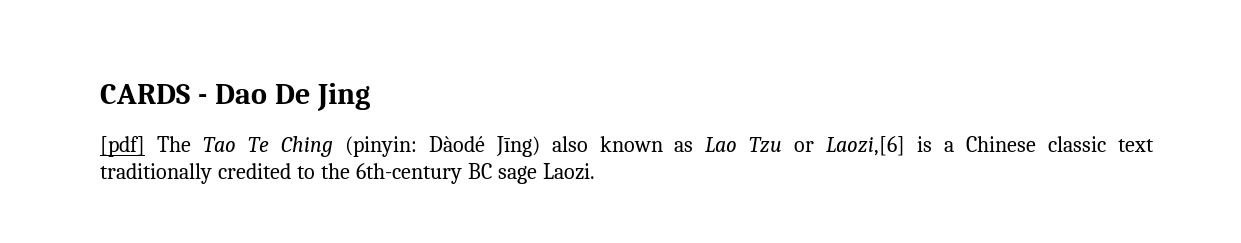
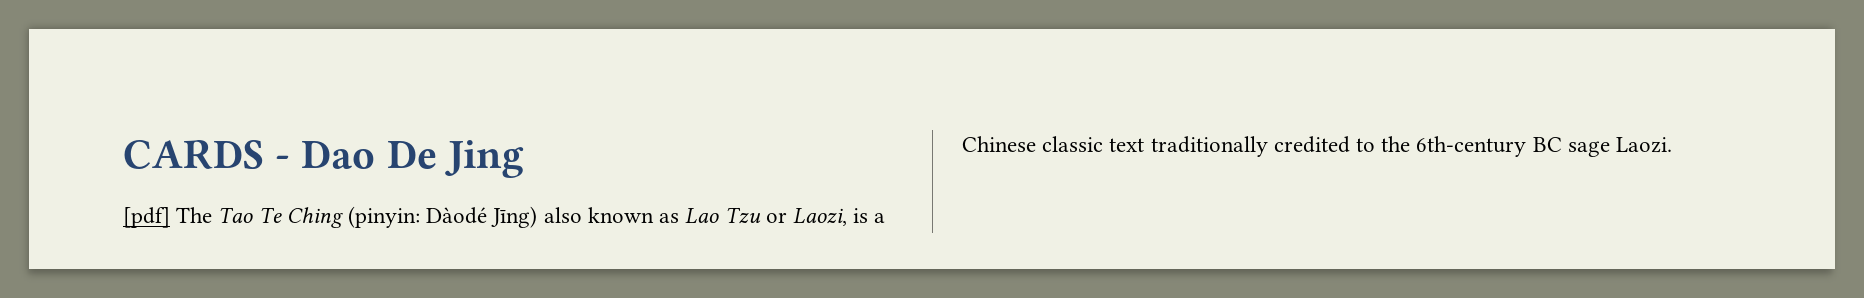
- [pdf] The Tao Te Ching (pinyin: Dàodé Jīng) also known as Lao Tzu or Laozi,[6] is a Chinese classic text traditionally credited to the 6th-century BC sage Laozi.
+ [pdf] The Tao Te Ching (pinyin: Dàodé Jīng) also known as Lao Tzu or Laozi, is a Chinese classic text traditionally credited to the 6th-century BC sage Laozi.

